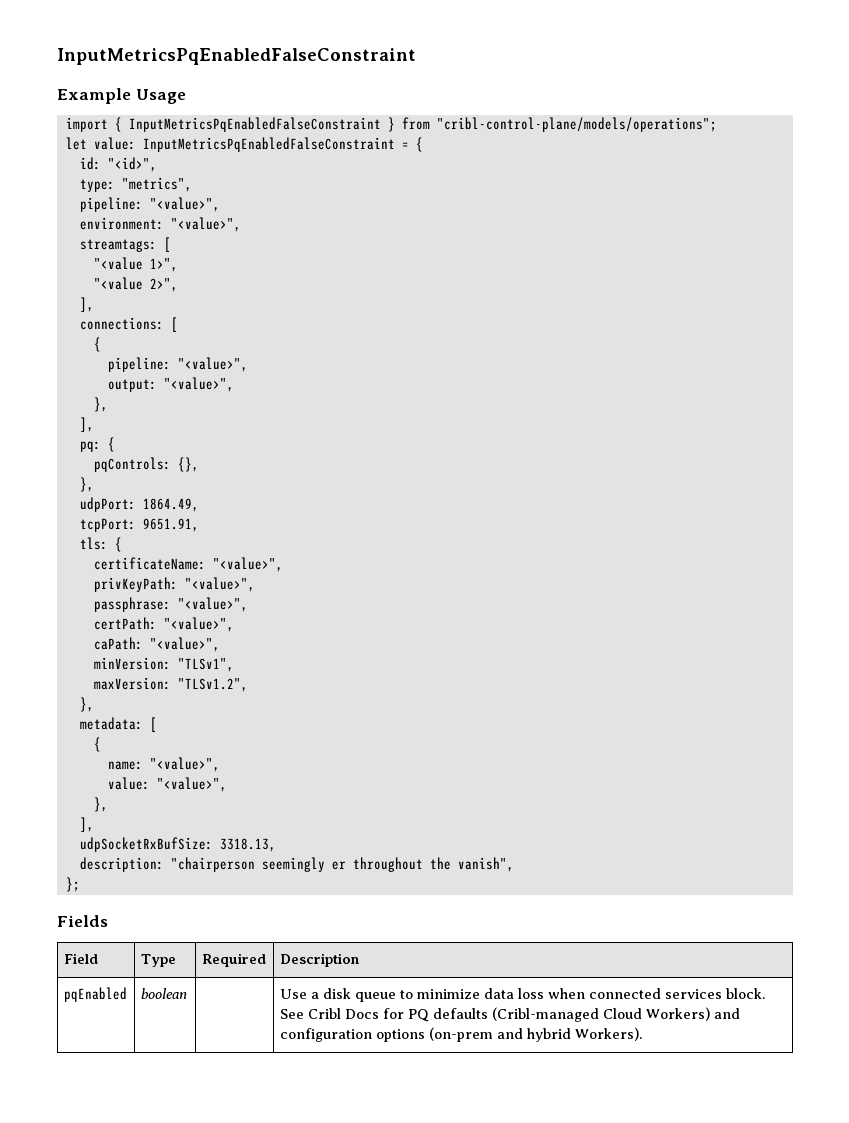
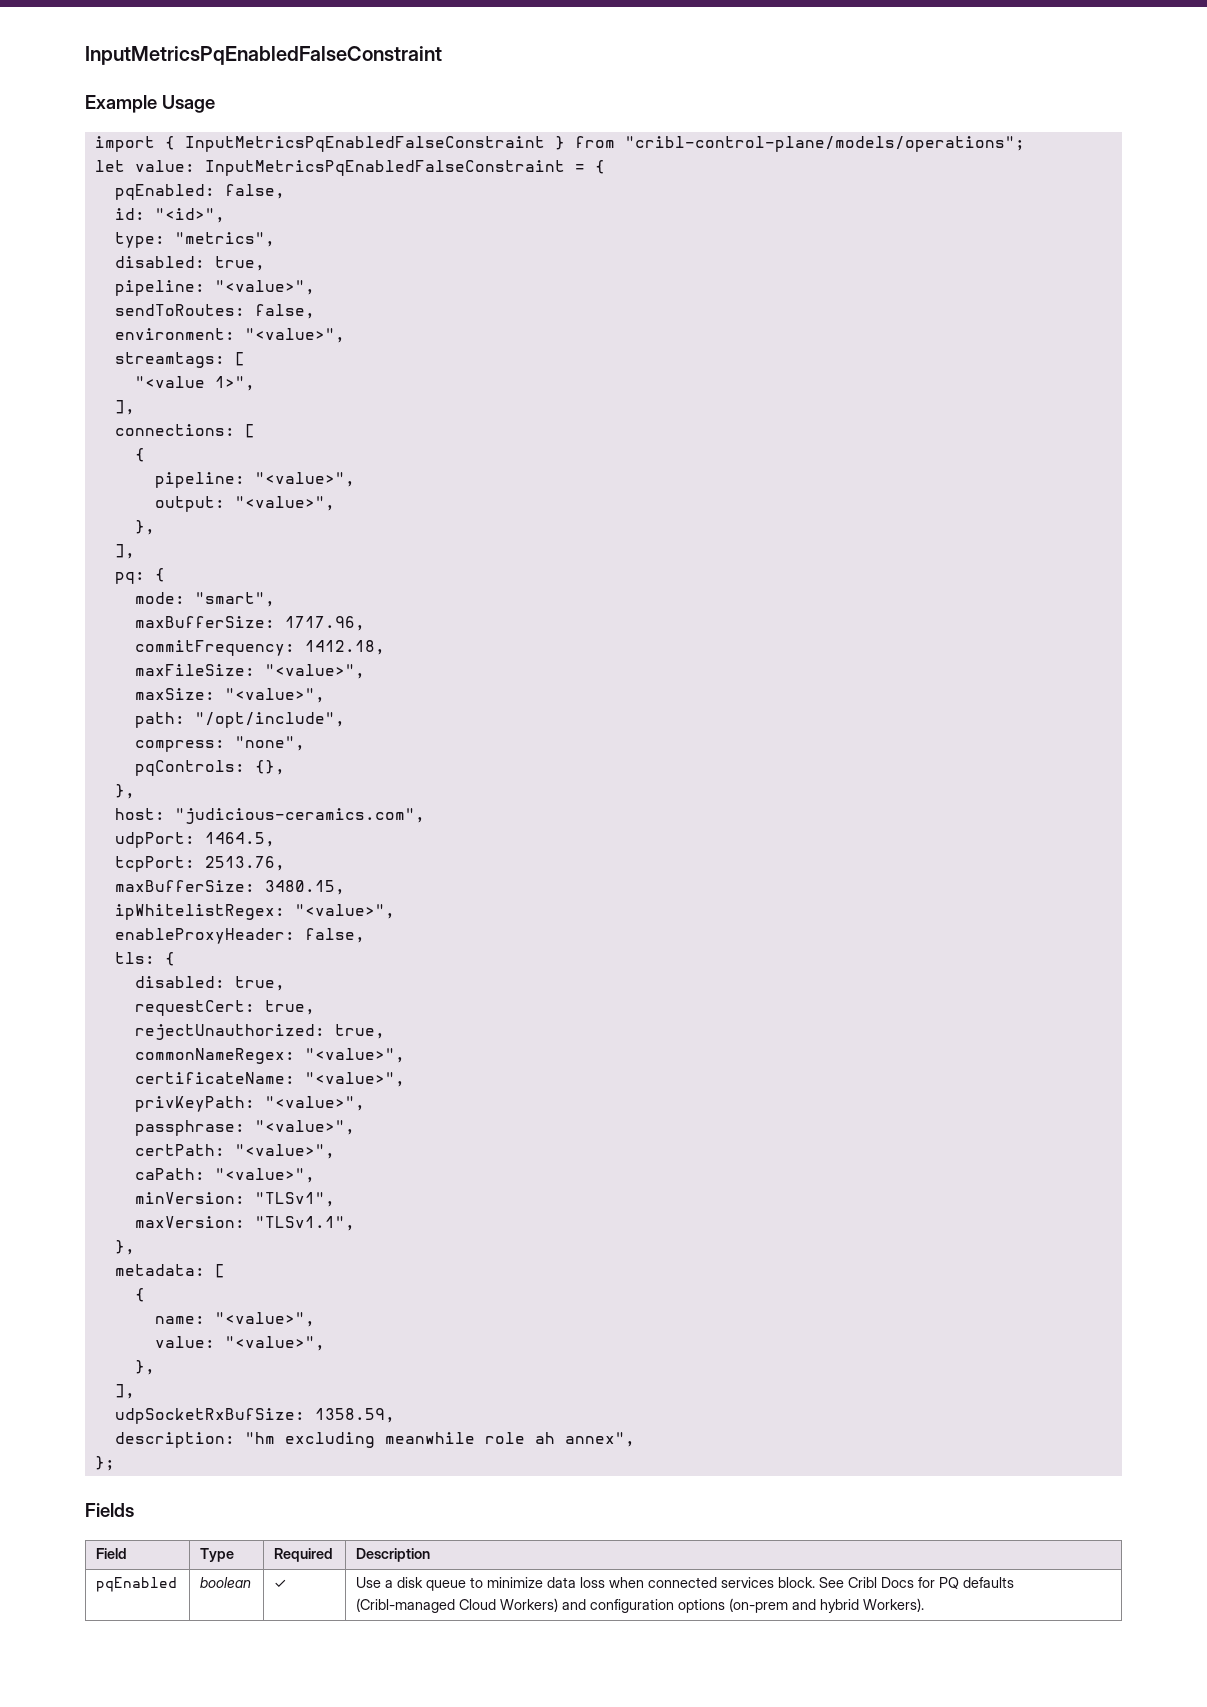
+ pqEnabled: false,
  type: "metrics",
+ disabled: true,
  pipeline: "<value>",
+ sendToRoutes: false,
- "<value 2>",
+ mode: "smart",
+ maxBufferSize: 1717.96,
+ commitFrequency: 1412.18,
+ maxFileSize: "<value>",
+ maxSize: "<value>",
+ path: "/opt/include",
+ compress: "none",
+ host: "judicious-ceramics.com",
- udpPort: 1864.49,
+ udpPort: 1464.5,
- tcpPort: 9651.91,
+ tcpPort: 2513.76,
+ maxBufferSize: 3480.15,
+ ipWhitelistRegex: "<value>",
+ enableProxyHeader: false,
  tls: {
+ disabled: true,
+ requestCert: true,
+ rejectUnauthorized: true,
+ commonNameRegex: "<value>",
- maxVersion: "TLSv1.2",
+ maxVersion: "TLSv1.1",
- udpSocketRxBufSize: 3318.13,
+ udpSocketRxBufSize: 1358.59,
- description: "chairperson seemingly er throughout the vanish",
+ description: "hm excluding meanwhile role ah annex",
- pqEnabled | boolean | | Use a disk queue to minimize data loss when connected services block. See Cribl Docs for PQ defaults (Cribl-managed Cloud Workers) and configuration options (on-prem and hybrid Workers).
+ pqEnabled | boolean | ✓ | Use a disk queue to minimize data loss when connected services block. See Cribl Docs for PQ defaults (Cribl-managed Cloud Workers) and configuration options (on-prem and hybrid Workers).

